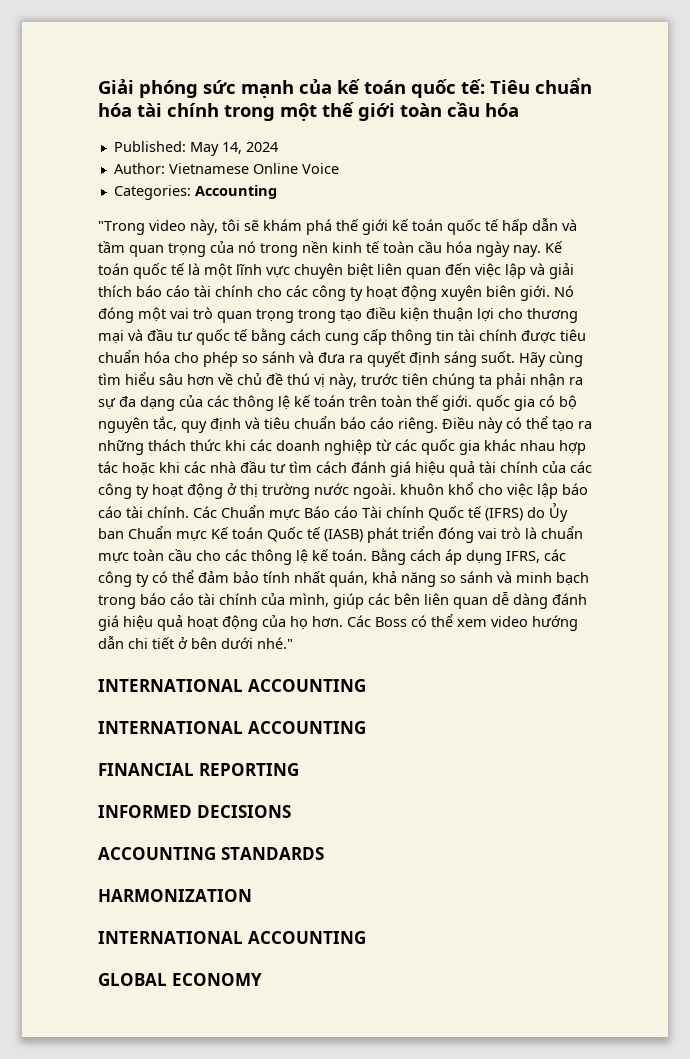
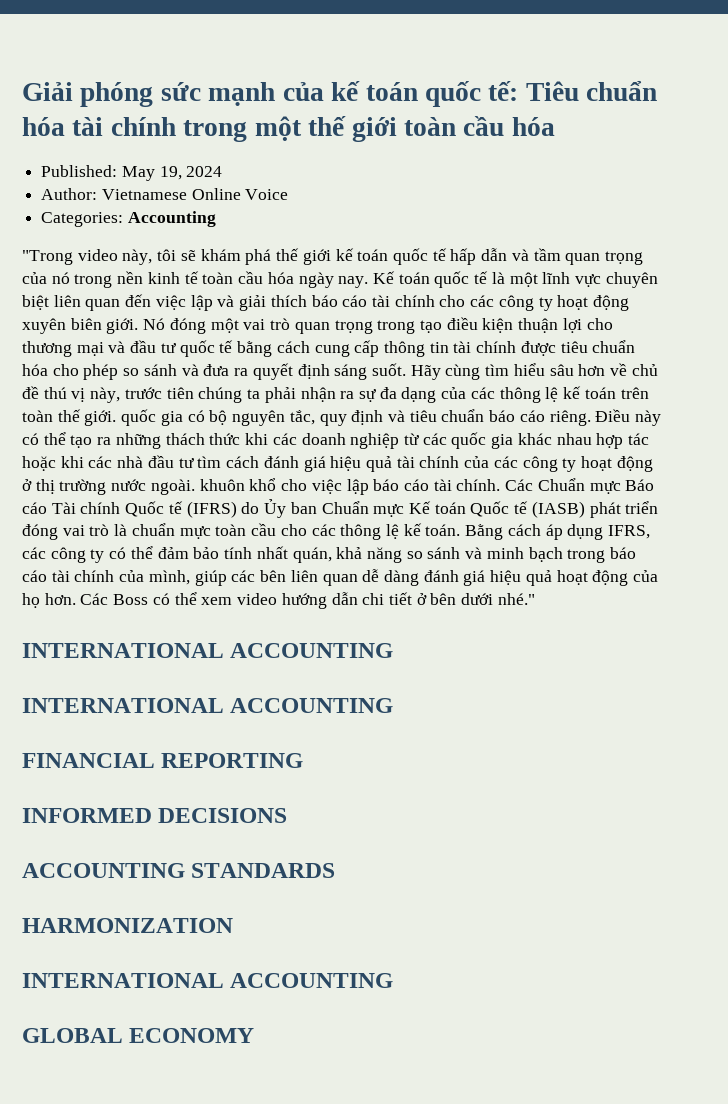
- Published: May 14, 2024
+ Published: May 19, 2024

